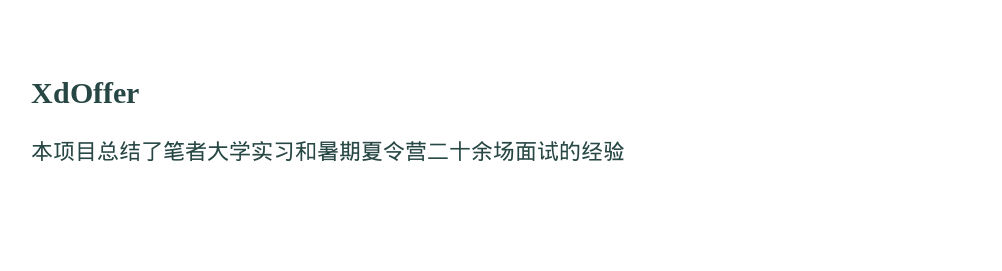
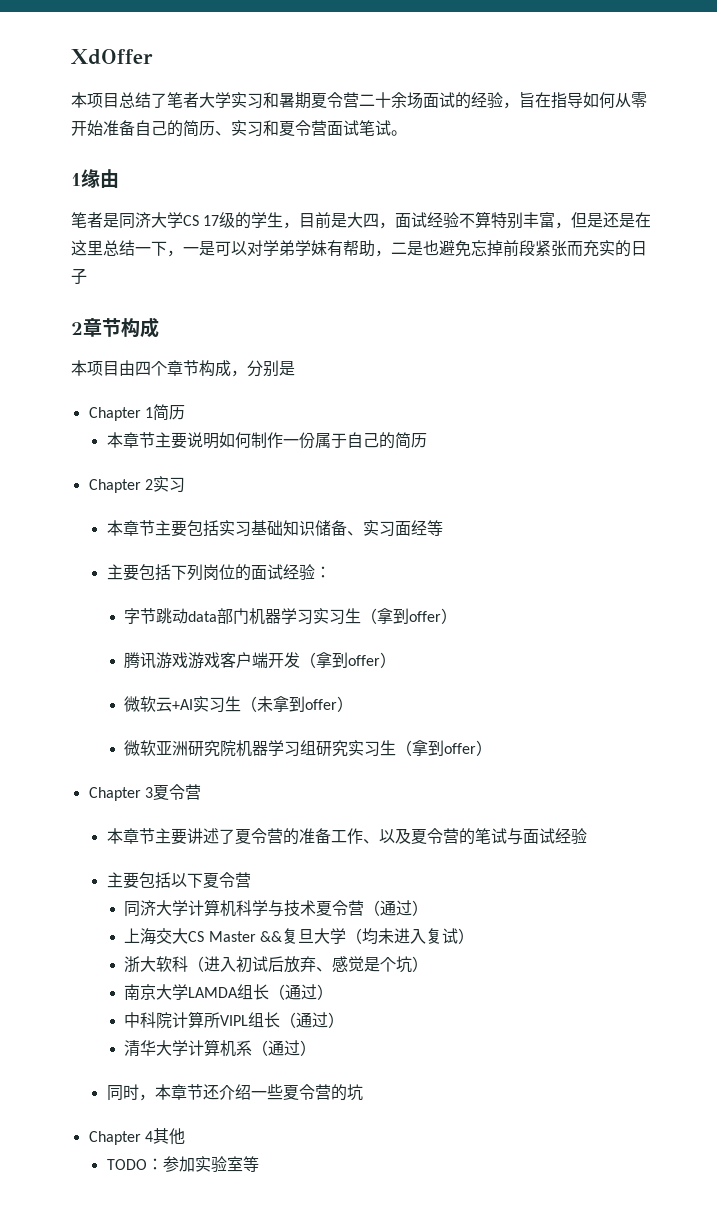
- 本项目总结了笔者大学实习和暑期夏令营二十余场面试的经验
+ 本项目总结了笔者大学实习和暑期夏令营二十余场面试的经验，旨在指导如何从零开始准备自己的简历、实习和夏令营面试笔试。
+ 1缘由
+ 笔者是同济大学CS 17级的学生，目前是大四，面试经验不算特别丰富，但是还是在这里总结一下，一是可以对学弟学妹有帮助，二是也避免忘掉前段紧张而充实的日子
+ 2章节构成
+ 本项目由四个章节构成，分别是
+ Chapter 1简历
+ 本章节主要说明如何制作一份属于自己的简历
+ Chapter 2实习
+ 本章节主要包括实习基础知识储备、实习面经等
+ 主要包括下列岗位的面试经验：
+ 字节跳动data部门机器学习实习生（拿到offer）
+ 腾讯游戏游戏客户端开发（拿到offer）
+ 微软云+AI实习生（未拿到offer）
+ 微软亚洲研究院机器学习组研究实习生（拿到offer）
+ Chapter 3夏令营
+ 本章节主要讲述了夏令营的准备工作、以及夏令营的笔试与面试经验
+ 主要包括以下夏令营
+ 同济大学计算机科学与技术夏令营（通过）
+ 上海交大CS Master &&复旦大学（均未进入复试）
+ 浙大软科（进入初试后放弃、感觉是个坑）
+ 南京大学LAMDA组长（通过）
+ 中科院计算所VIPL组长（通过）
+ 清华大学计算机系（通过）
+ 同时，本章节还介绍一些夏令营的坑
+ Chapter 4其他
+ TODO：参加实验室等

